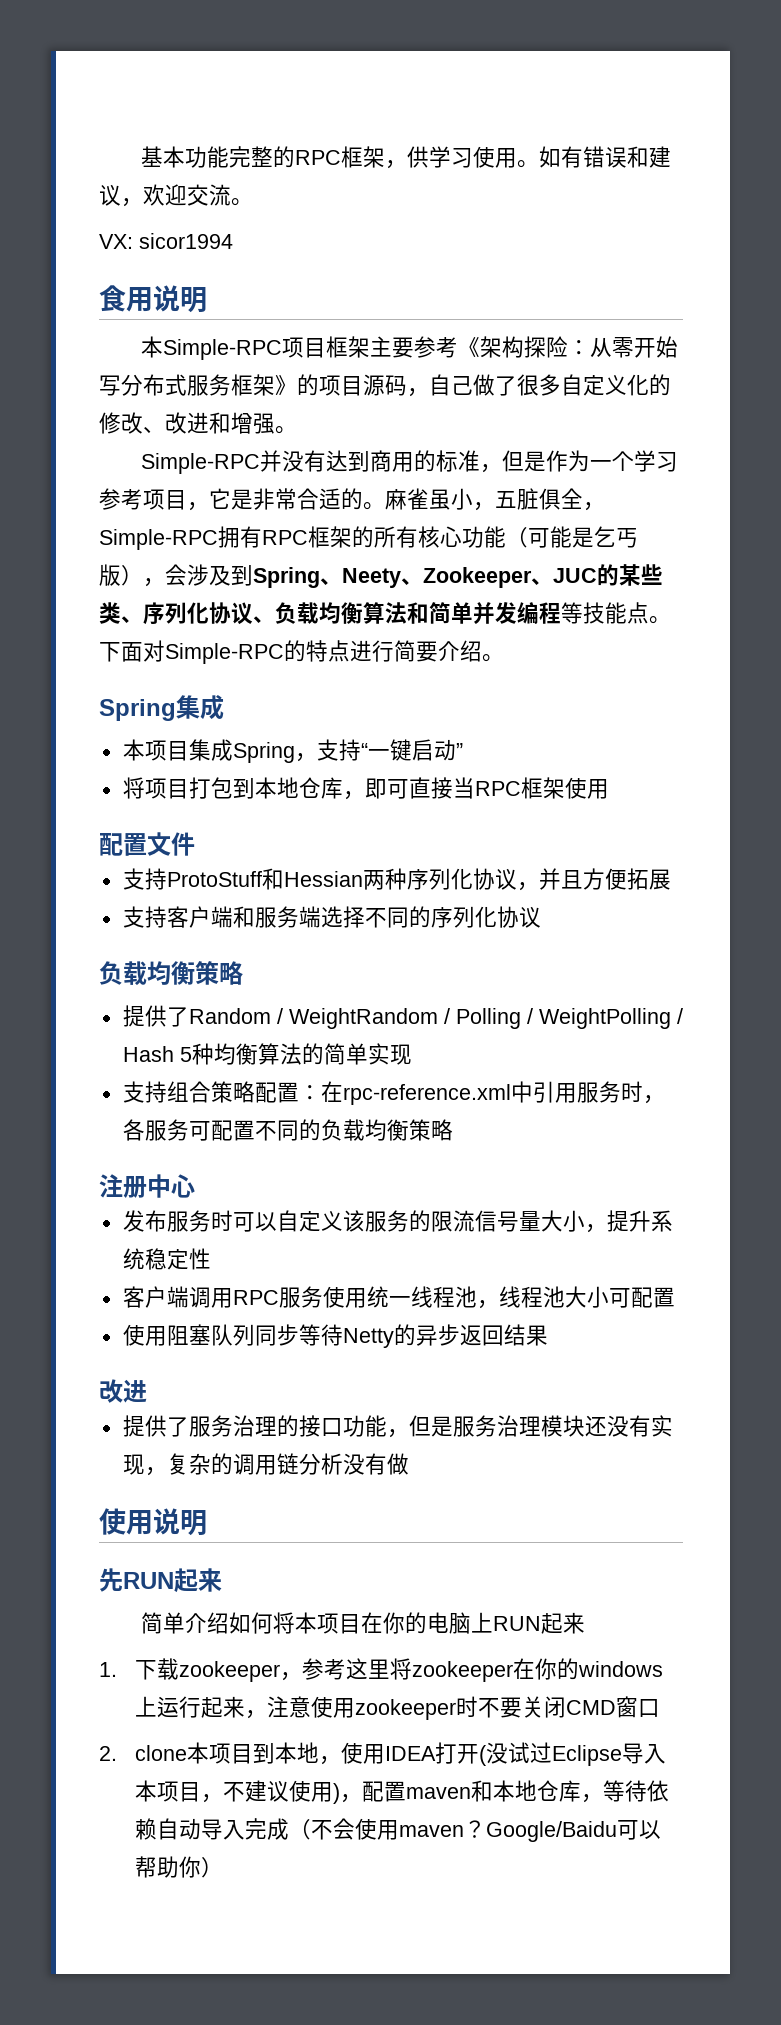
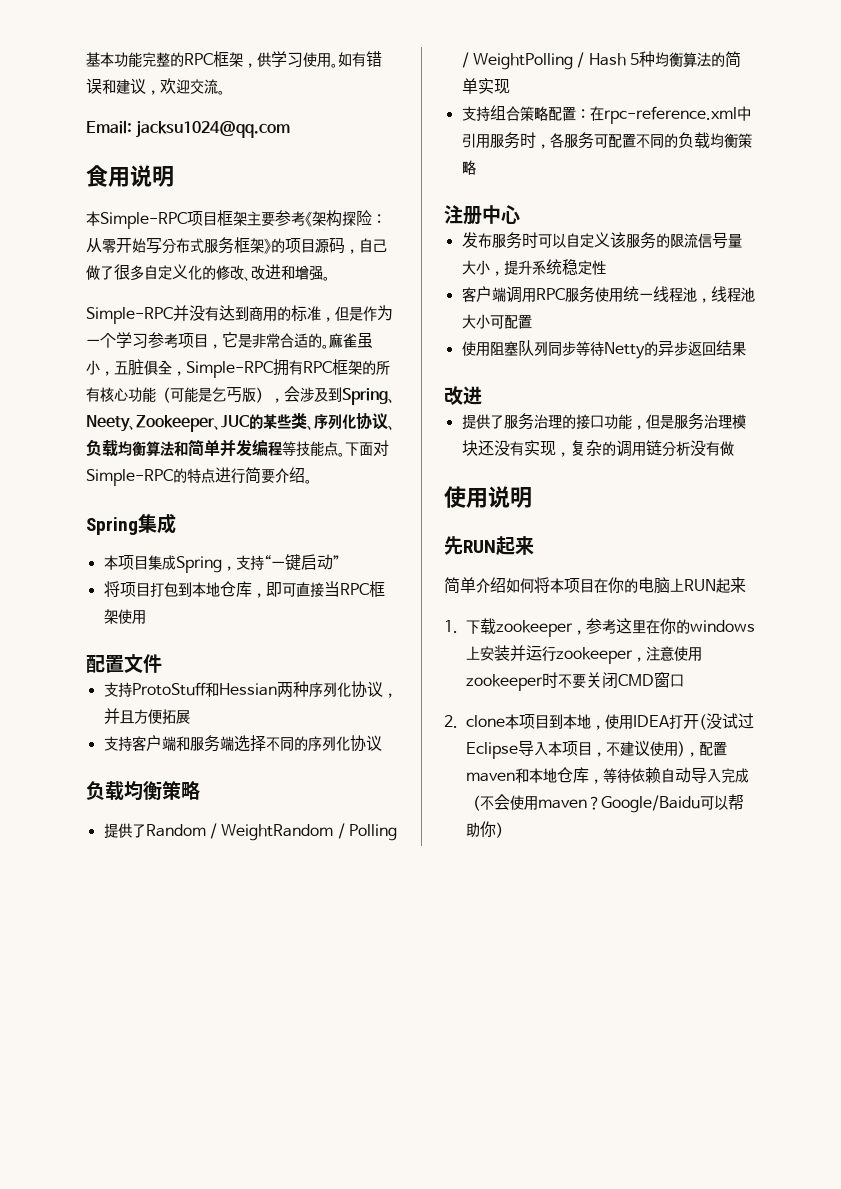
- VX: sicor1994
+ Email: jacksu1024@qq.com
- 1.下载zookeeper，参考这里将zookeeper在你的windows上运行起来，注意使用zookeeper时不要关闭CMD窗口
+ 1.下载zookeeper，参考这里在你的windows上安装并运行zookeeper，注意使用zookeeper时不要关闭CMD窗口

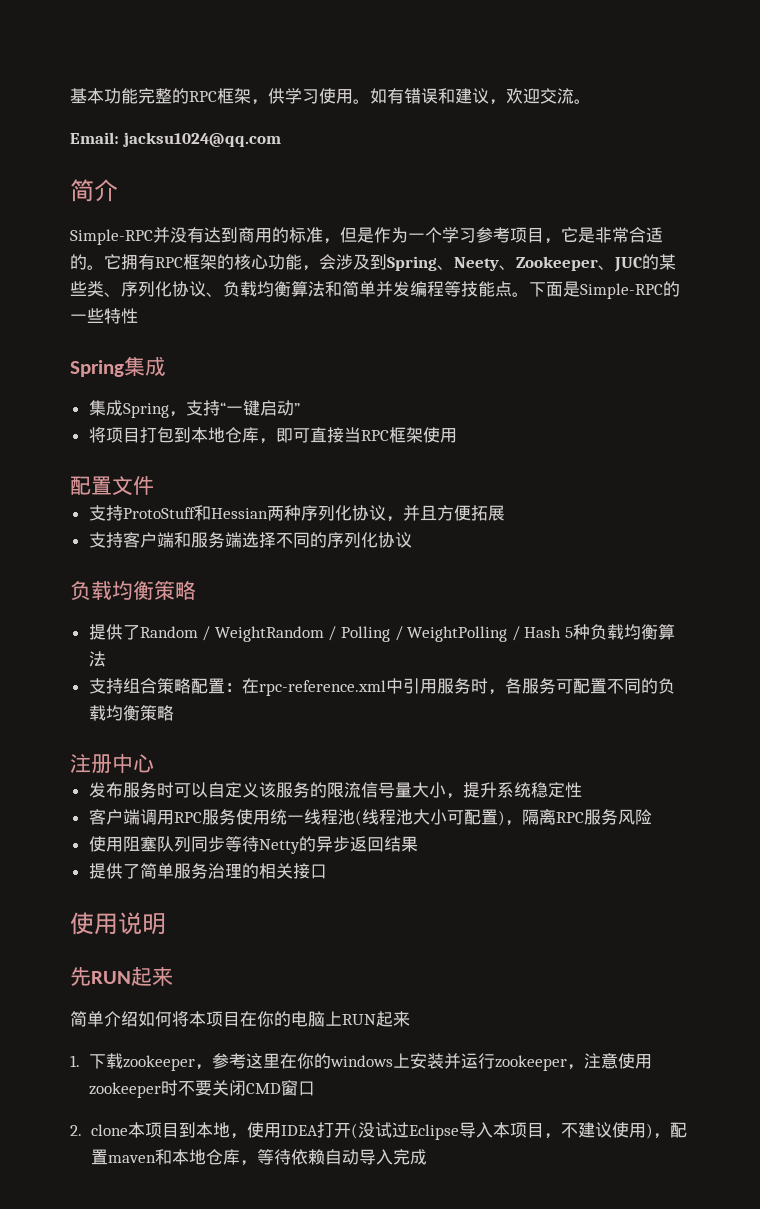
- 食用说明
- 本Simple-RPC项目框架主要参考《架构探险：从零开始写分布式服务框架》的项目源码，自己做了很多自定义化的修改、改进和增强。
+ 简介
- 麻雀虽小，五脏俱全，Simple-RPC拥有RPC框架的所有核心功能（可能是乞丐版），会涉及到Spring、Neety、Zookeeper、JUC的某些类、序列化协议、负载均衡算法和简单并发编程等技能点。
+ 它拥有RPC框架的核心功能，会涉及到Spring、Neety、Zookeeper、JUC的某些类、序列化协议、负载均衡算法和简单并发编程等技能点。
- 下面对Simple-RPC的特点进行简要介绍。
+ 下面是Simple-RPC的一些特性
- 本项目集成Spring，支持“一键启动”
+ 集成Spring，支持“一键启动”
- 提供了Random / WeightRandom / Polling / WeightPolling / Hash 5种均衡算法的简单实现
+ 提供了Random / WeightRandom / Polling / WeightPolling / Hash 5种负载均衡算法
- 客户端调用RPC服务使用统一线程池，线程池大小可配置
+ 客户端调用RPC服务使用统一线程池(线程池大小可配置)，隔离RPC服务风险
  使用阻塞队列同步等待Netty的异步返回结果
- 改进
- 提供了服务治理的接口功能，但是服务治理模块还没有实现，复杂的调用链分析没有做
+ 提供了简单服务治理的相关接口
- 2. clone本项目到本地，使用IDEA打开(没试过Eclipse导入本项目，不建议使用)，配置maven和本地仓库，等待依赖自动导入完成（不会使用maven？Google/Baidu可以帮助你）
+ 2. clone本项目到本地，使用IDEA打开(没试过Eclipse导入本项目，不建议使用)，配置maven和本地仓库，等待依赖自动导入完成

